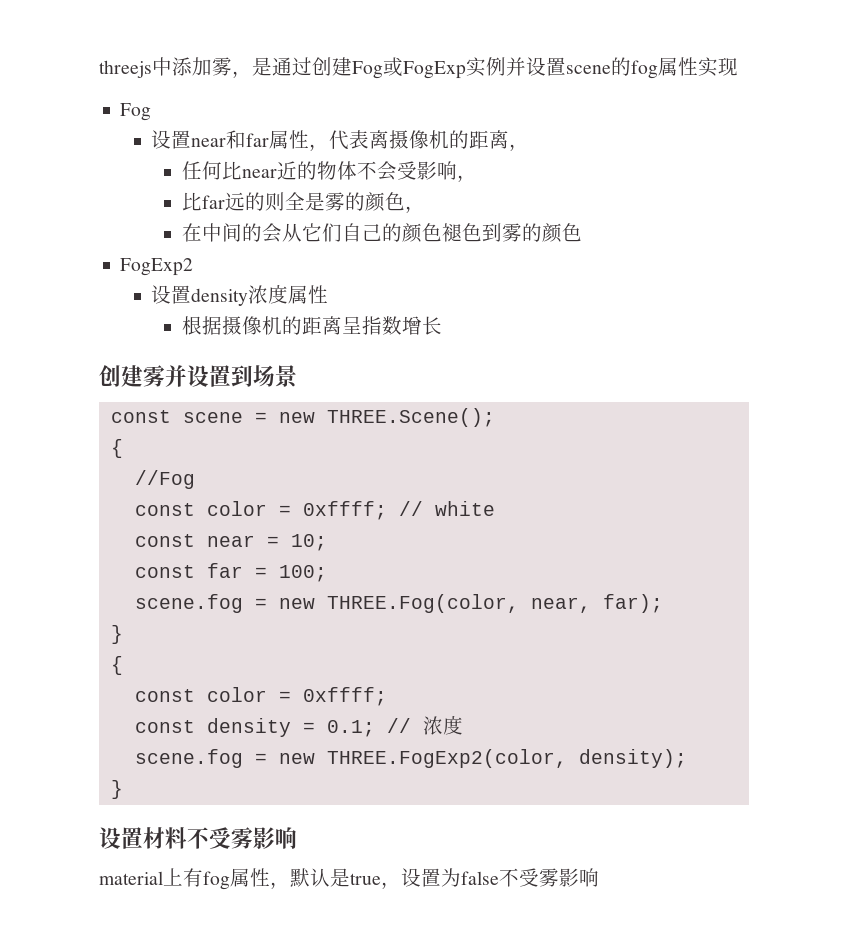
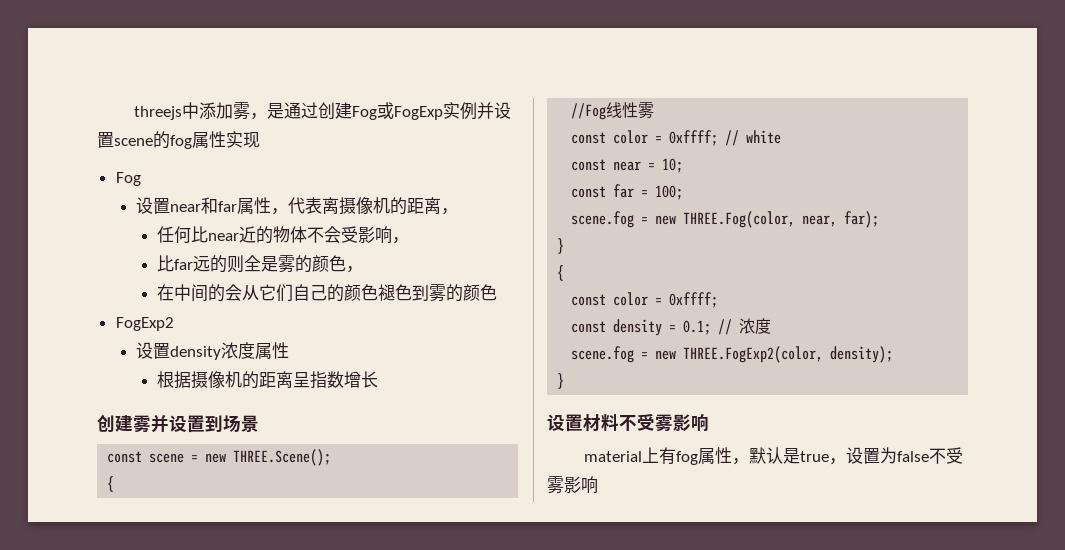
- //Fog
+ //Fog线性雾

